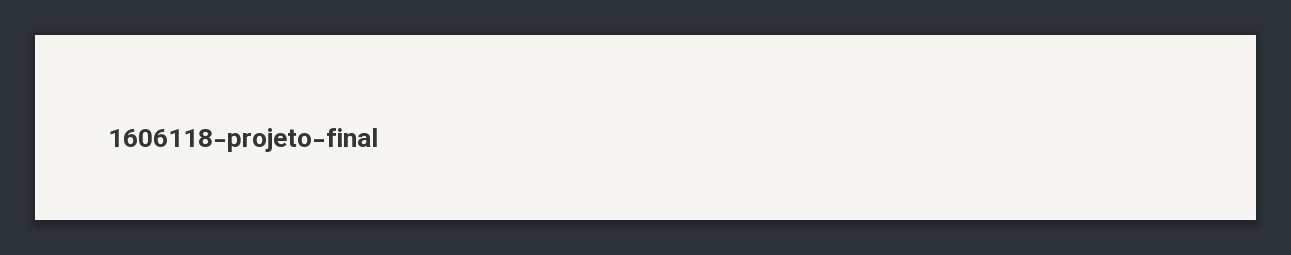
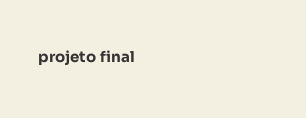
- 1606118-projeto-final
+ projeto final

